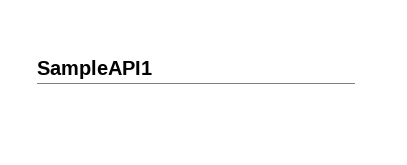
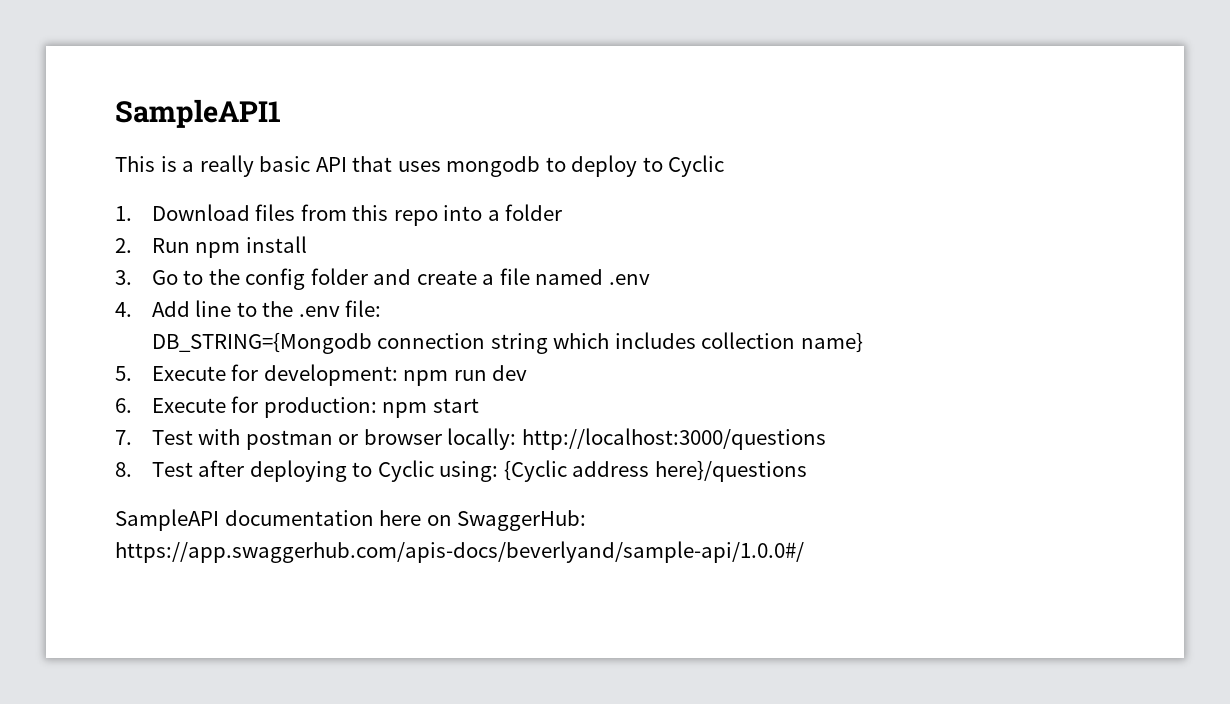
+ This is a really basic API that uses mongodb to deploy to Cyclic
+ 1. Download files from this repo into a folder
+ 2. Run npm install
+ 3. Go to the config folder and create a file named .env
+ 4. Add line to the .env file:
+ DB_STRING={Mongodb connection string which includes collection name}
+ 5. Execute for development: npm run dev
+ 6. Execute for production: npm start
+ 7. Test with postman or browser locally: http://localhost:3000/questions
+ 8. Test after deploying to Cyclic using: {Cyclic address here}/questions
+ SampleAPI documentation here on SwaggerHub: https://app.swaggerhub.com/apis-docs/beverlyand/sample-api/1.0.0#/

